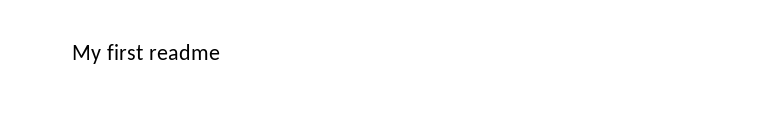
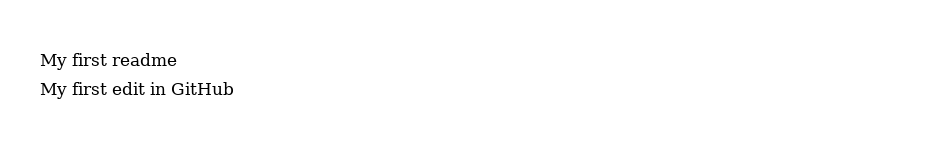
+ My first edit in GitHub

